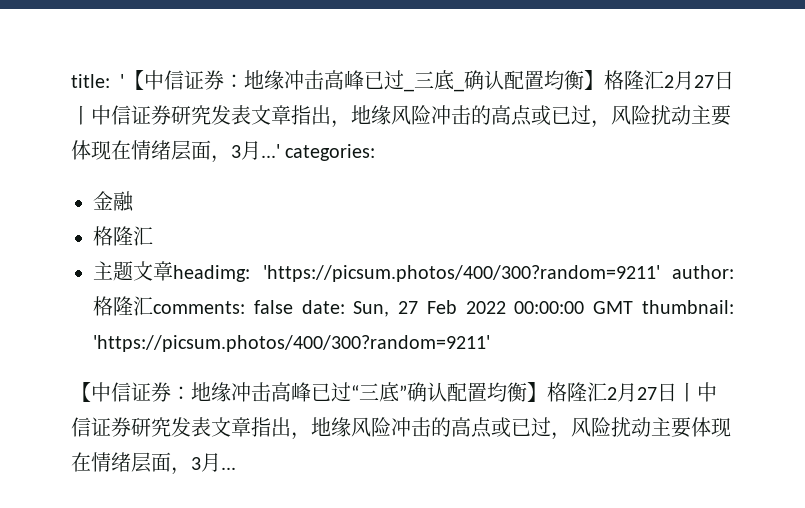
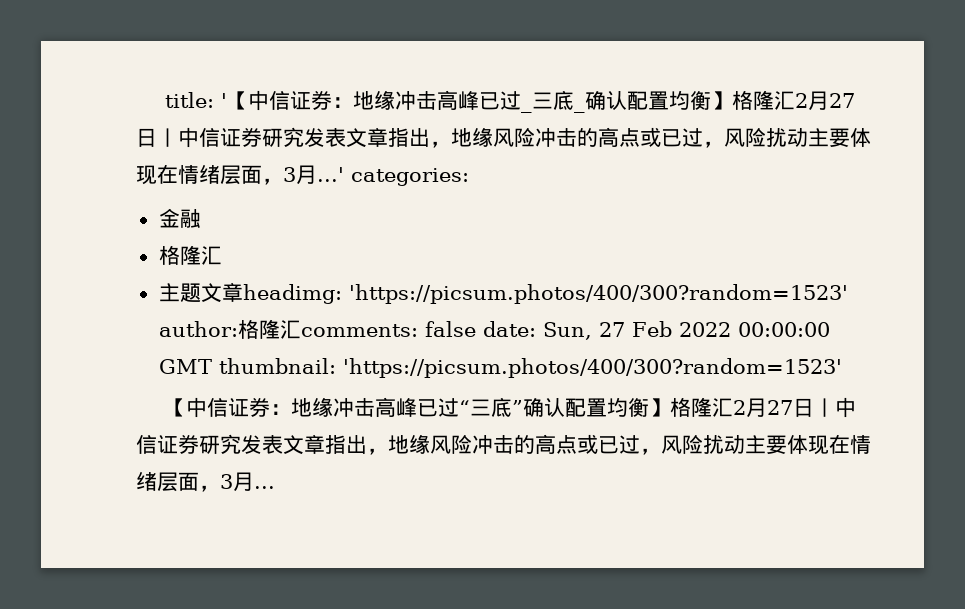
- 主题文章headimg: 'https://picsum.photos/400/300?random=9211' author:格隆汇comments: false date: Sun, 27 Feb 2022 00:00:00 GMT thumbnail: 'https://picsum.photos/400/300?random=9211'
+ 主题文章headimg: 'https://picsum.photos/400/300?random=1523' author:格隆汇comments: false date: Sun, 27 Feb 2022 00:00:00 GMT thumbnail: 'https://picsum.photos/400/300?random=1523'

